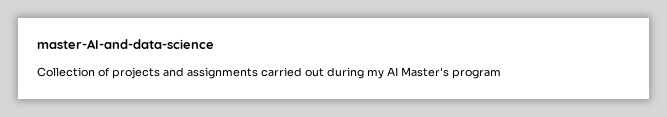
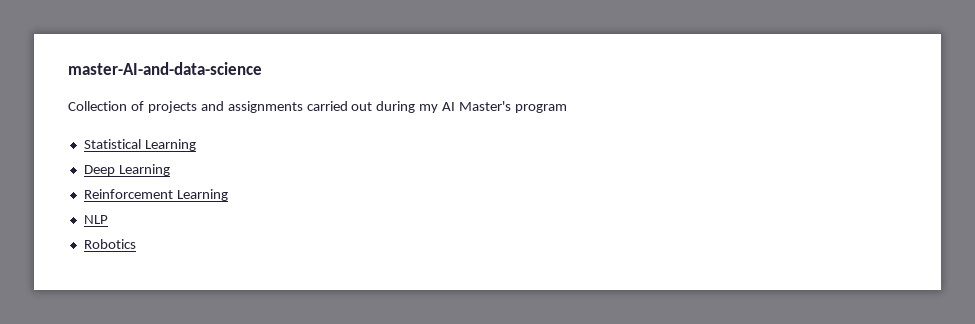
+ Statistical Learning
+ Deep Learning
+ Reinforcement Learning
+ NLP
+ Robotics

